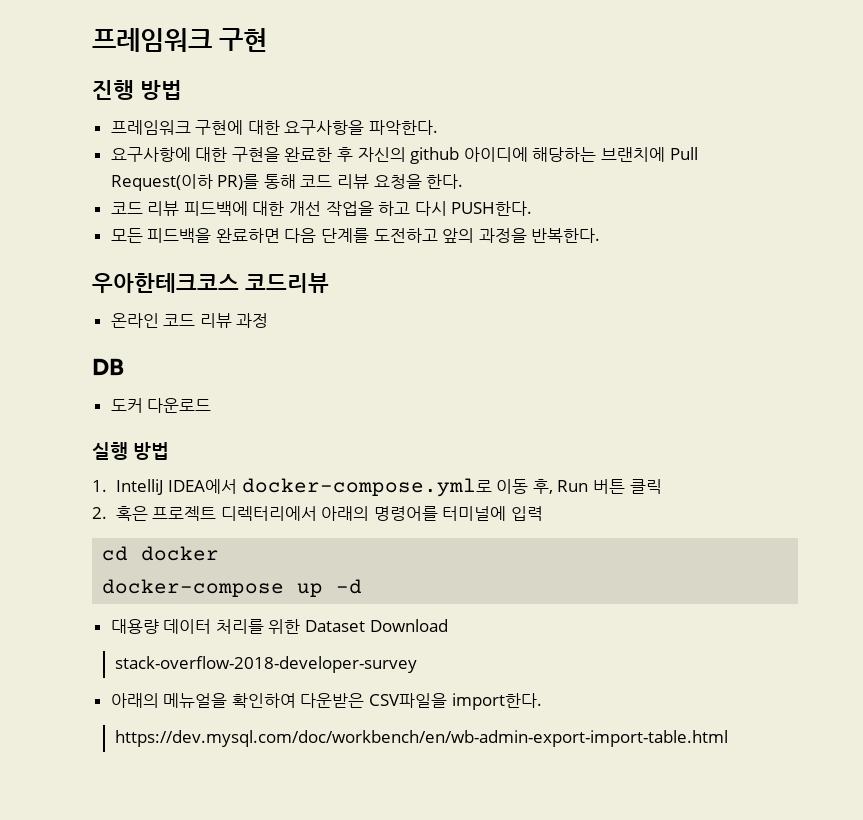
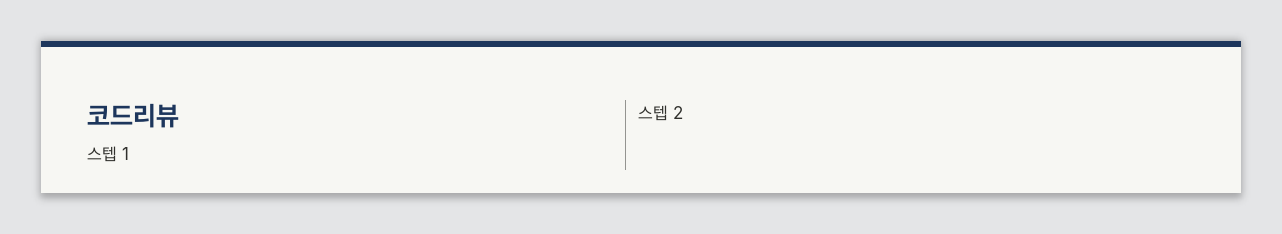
- 프레임워크 구현
- 진행 방법
- 프레임워크 구현에 대한 요구사항을 파악한다.
- 요구사항에 대한 구현을 완료한 후 자신의 github 아이디에 해당하는 브랜치에 Pull Request(이하 PR)를 통해 코드 리뷰 요청을 한다.
- 코드 리뷰 피드백에 대한 개선 작업을 하고 다시 PUSH한다.
- 모든 피드백을 완료하면 다음 단계를 도전하고 앞의 과정을 반복한다.
- 우아한테크코스 코드리뷰
- 온라인 코드 리뷰 과정
- DB
- 도커 다운로드
- 실행 방법
- 1. IntelliJ IDEA에서 docker-compose.yml로 이동 후, Run 버튼 클릭
- 2. 혹은 프로젝트 디렉터리에서 아래의 명령어를 터미널에 입력
- cd docker
- docker-compose up -d
- 대용량 데이터 처리를 위한 Dataset Download
- stack-overflow-2018-developer-survey
- 아래의 메뉴얼을 확인하여 다운받은 CSV파일을 import한다.
- https://dev.mysql.com/doc/workbench/en/wb-admin-export-import-table.html
+ 코드리뷰
+ 스텝 1
+ 스텝 2

